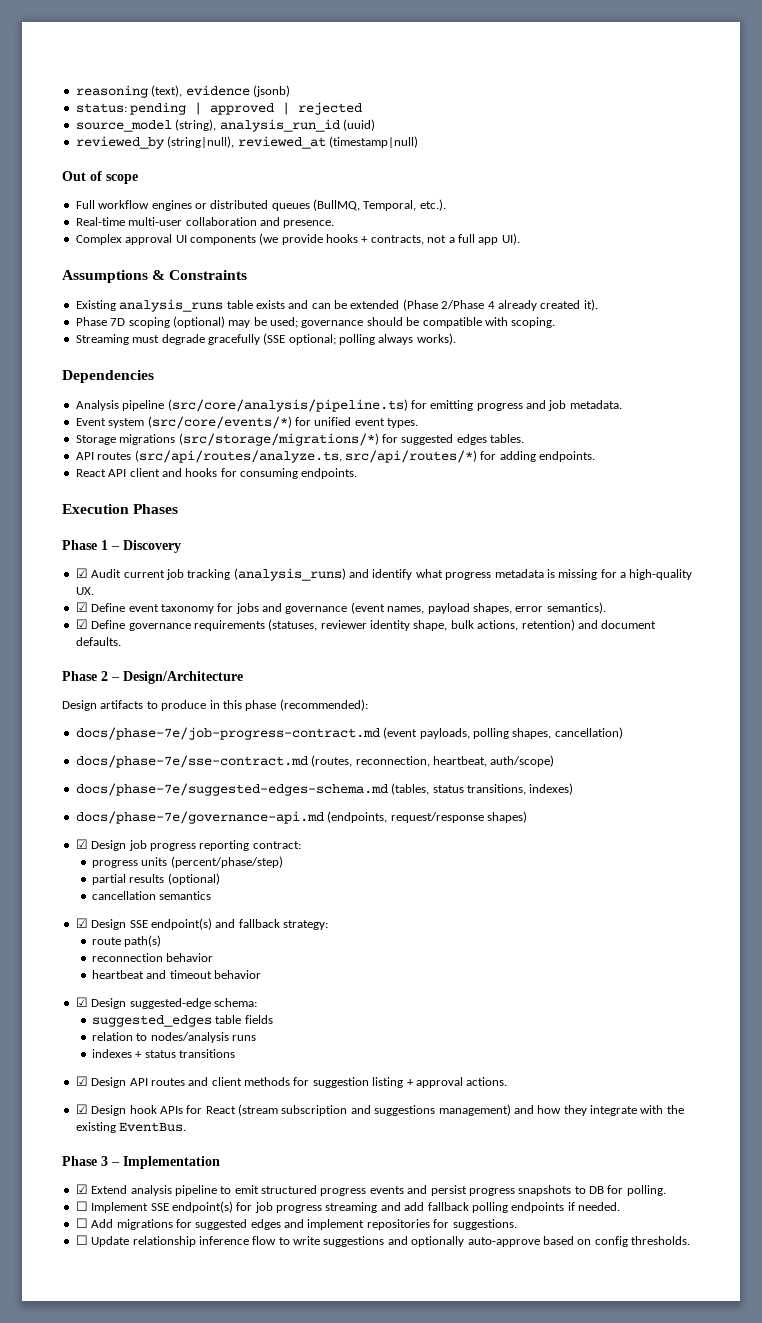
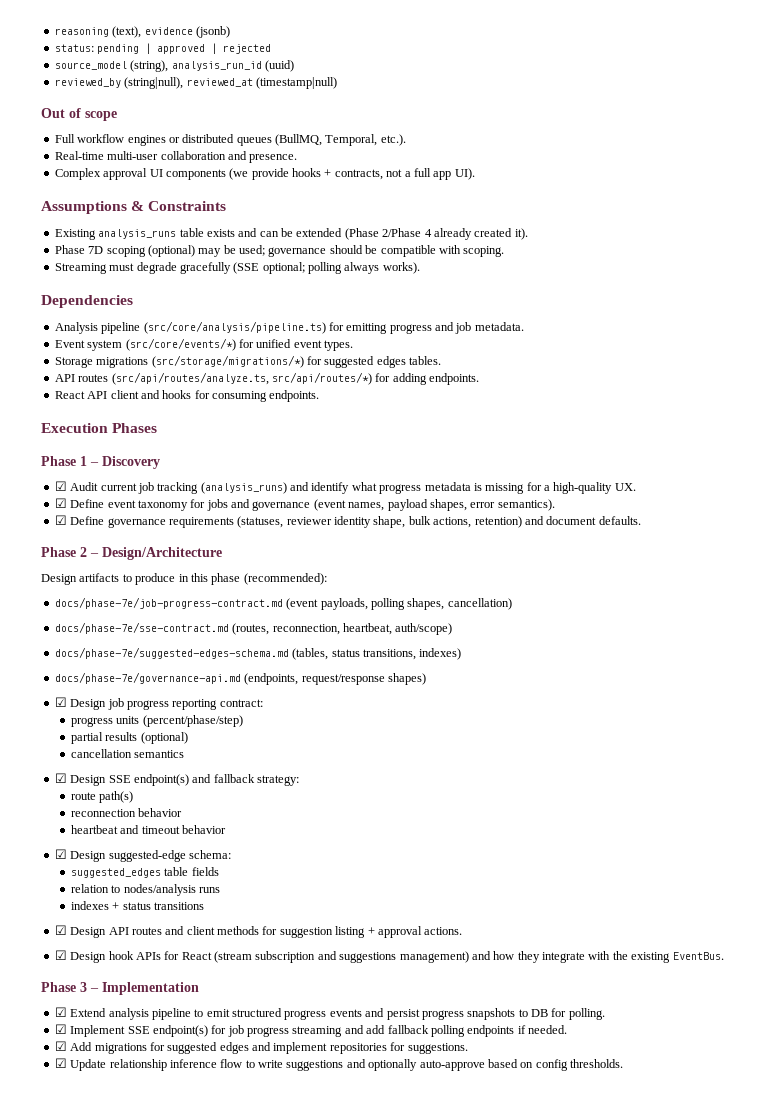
- ☐ Implement SSE endpoint(s) for job progress streaming and add fallback polling endpoints if needed.
+ ☑ Implement SSE endpoint(s) for job progress streaming and add fallback polling endpoints if needed.
- ☐ Add migrations for suggested edges and implement repositories for suggestions.
+ ☑ Add migrations for suggested edges and implement repositories for suggestions.
- ☐ Update relationship inference flow to write suggestions and optionally auto-approve based on config thresholds.
+ ☑ Update relationship inference flow to write suggestions and optionally auto-approve based on config thresholds.

